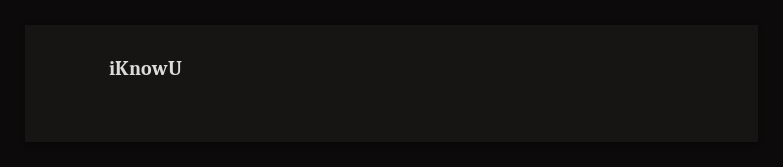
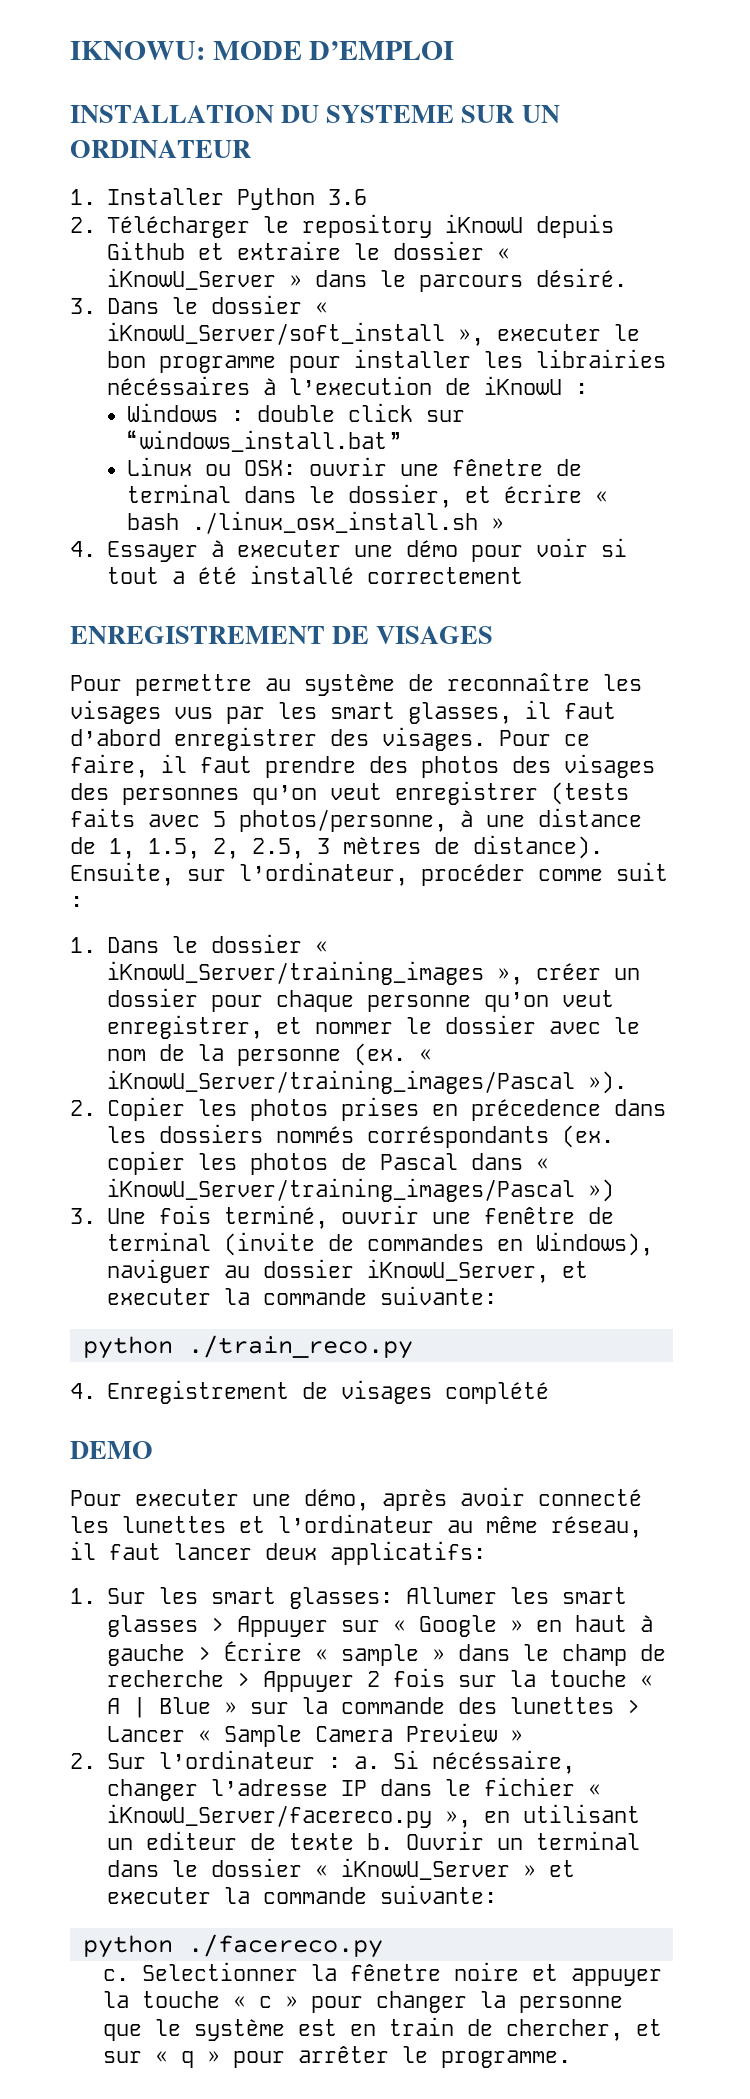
- iKnowU
+ IKNOWU: MODE D’EMPLOI
+ INSTALLATION DU SYSTEME SUR UN ORDINATEUR
+ 1. Installer Python 3.6
+ 2. Télécharger le repository iKnowU depuis Github et extraire le dossier « iKnowU_Server » dans le parcours désiré.
+ 3. Dans le dossier « iKnowU_Server/soft_install », executer le bon programme pour installer les librairies nécéssaires à l’execution de iKnowU :
+ Windows : double click sur “windows_install.bat”
+ Linux ou OSX: ouvrir une fênetre de terminal dans le dossier, et écrire « bash ./linux_osx_install.sh »
+ 4. Essayer à executer une démo pour voir si tout a été installé correctement
+ ENREGISTREMENT DE VISAGES
+ Pour permettre au système de reconnaître les visages vus par les smart glasses, il faut d’abord enregistrer des visages. Pour ce faire, il faut prendre des photos des visages des personnes qu’on veut enregistrer (tests faits avec 5 photos/personne, à une distance de 1, 1.5, 2, 2.5, 3 mètres de distance). Ensuite, sur l’ordinateur, procéder comme suit :
+ 1. Dans le dossier « iKnowU_Server/training_images », créer un dossier pour chaque personne qu’on veut enregistrer, et nommer le dossier avec le nom de la personne (ex. « iKnowU_Server/training_images/Pascal »).
+ 2. Copier les photos prises en précedence dans les dossiers nommés corréspondants (ex. copier les photos de Pascal dans « iKnowU_Server/training_images/Pascal »)
+ 3. Une fois terminé, ouvrir une fenêtre de terminal (invite de commandes en Windows), naviguer au dossier iKnowU_Server, et executer la commande suivante:
+ python ./train_reco.py
+ 4. Enregistrement de visages complété
+ DEMO
+ Pour executer une démo, après avoir connecté les lunettes et l’ordinateur au même réseau, il faut lancer deux applicatifs:
+ 1. Sur les smart glasses: Allumer les smart glasses > Appuyer sur « Google » en haut à gauche > Écrire « sample » dans le champ de recherche > Appuyer 2 fois sur la touche « A | Blue » sur la commande des lunettes > Lancer « Sample Camera Preview »
+ 2. Sur l’ordinateur : a. Si nécéssaire, changer l’adresse IP dans le fichier « iKnowU_Server/facereco.py », en utilisant un editeur de texte b. Ouvrir un terminal dans le dossier « iKnowU_Server » et executer la commande suivante:
+ python ./facereco.py
+ c. Selectionner la fênetre noire et appuyer la touche « c » pour changer la personne que le système est en train de chercher, et sur « q » pour arrêter le programme.

